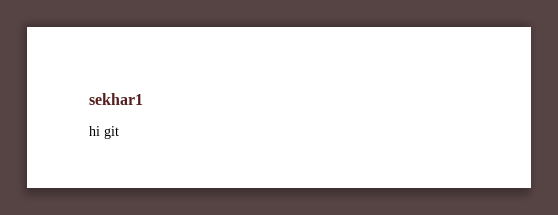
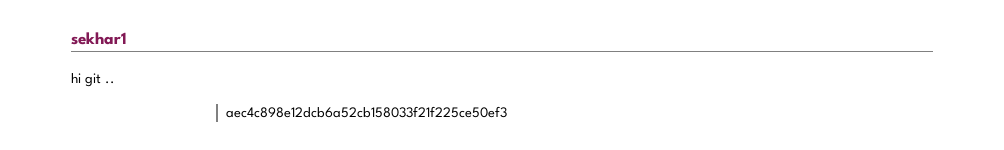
- hi git
+ hi git ..
+ aec4c898e12dcb6a52cb158033f21f225ce50ef3

